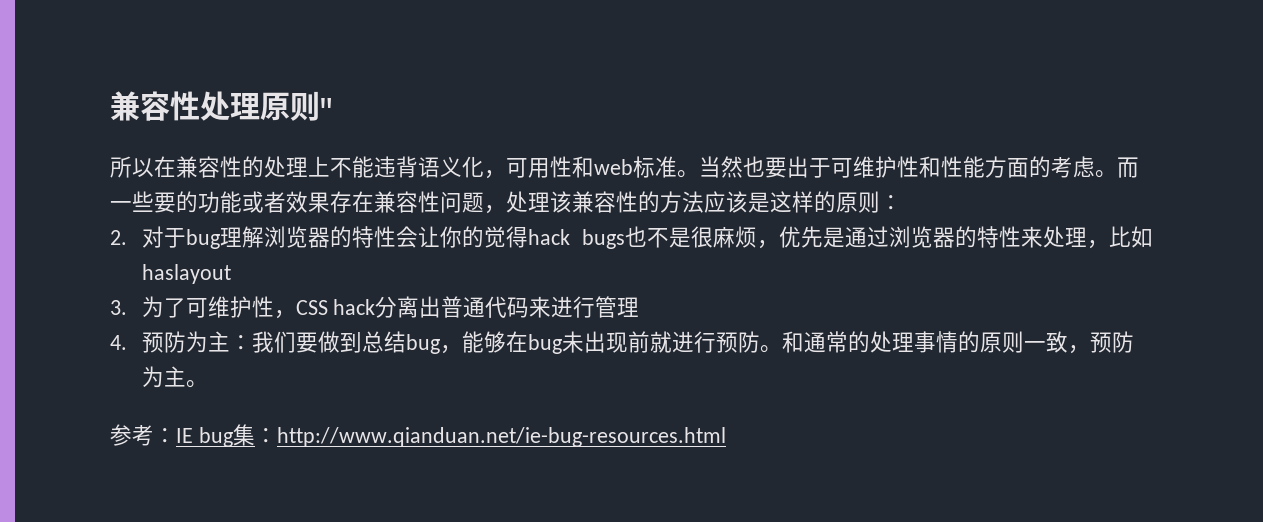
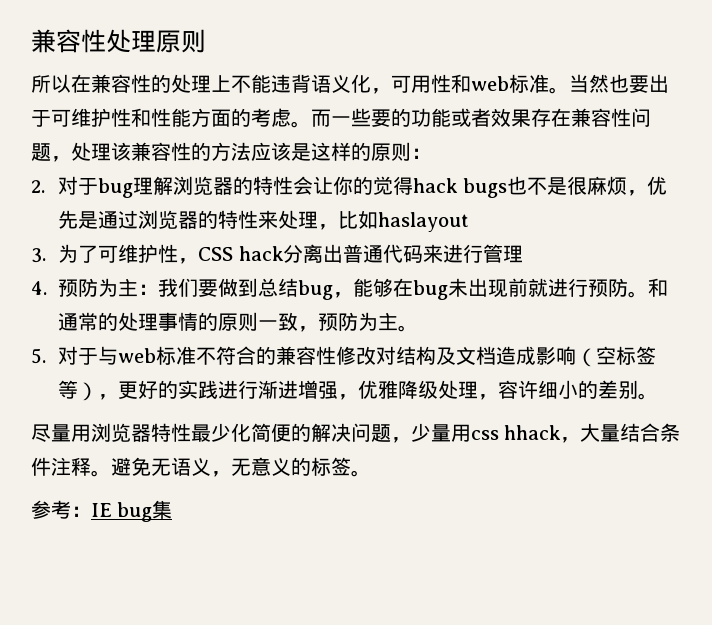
- 兼容性处理原则"
+ 兼容性处理原则
+ 5.对于与web标准不符合的兼容性修改对结构及文档造成影响（空标签等），更好的实践进行渐进增强，优雅降级处理，容许细小的差别。
+ 尽量用浏览器特性最少化简便的解决问题，少量用css hhack，大量结合条件注释。避免无语义，无意义的标签。
- 参考：IE bug集：http://www.qianduan.net/ie-bug-resources.html
+ 参考：IE bug集

